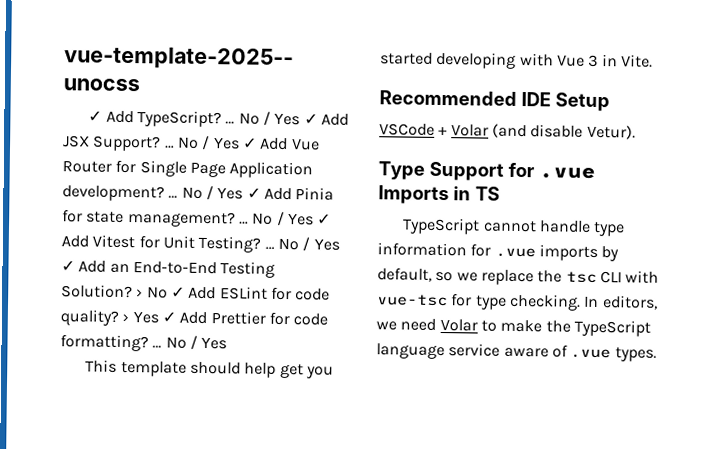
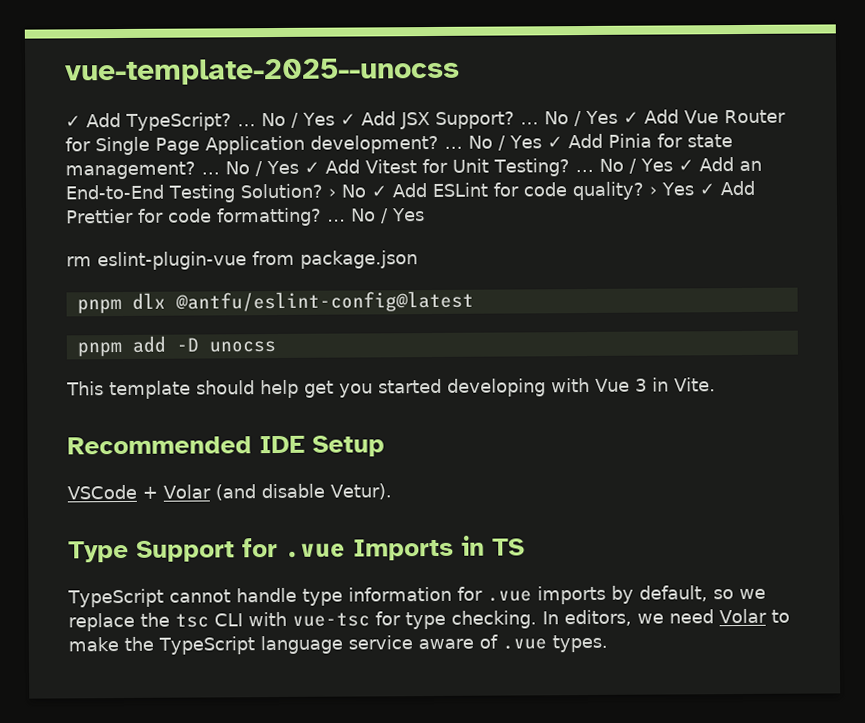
+ rm eslint-plugin-vue from package.json
+ pnpm dlx @antfu/eslint-config@latest
+ pnpm add -D unocss

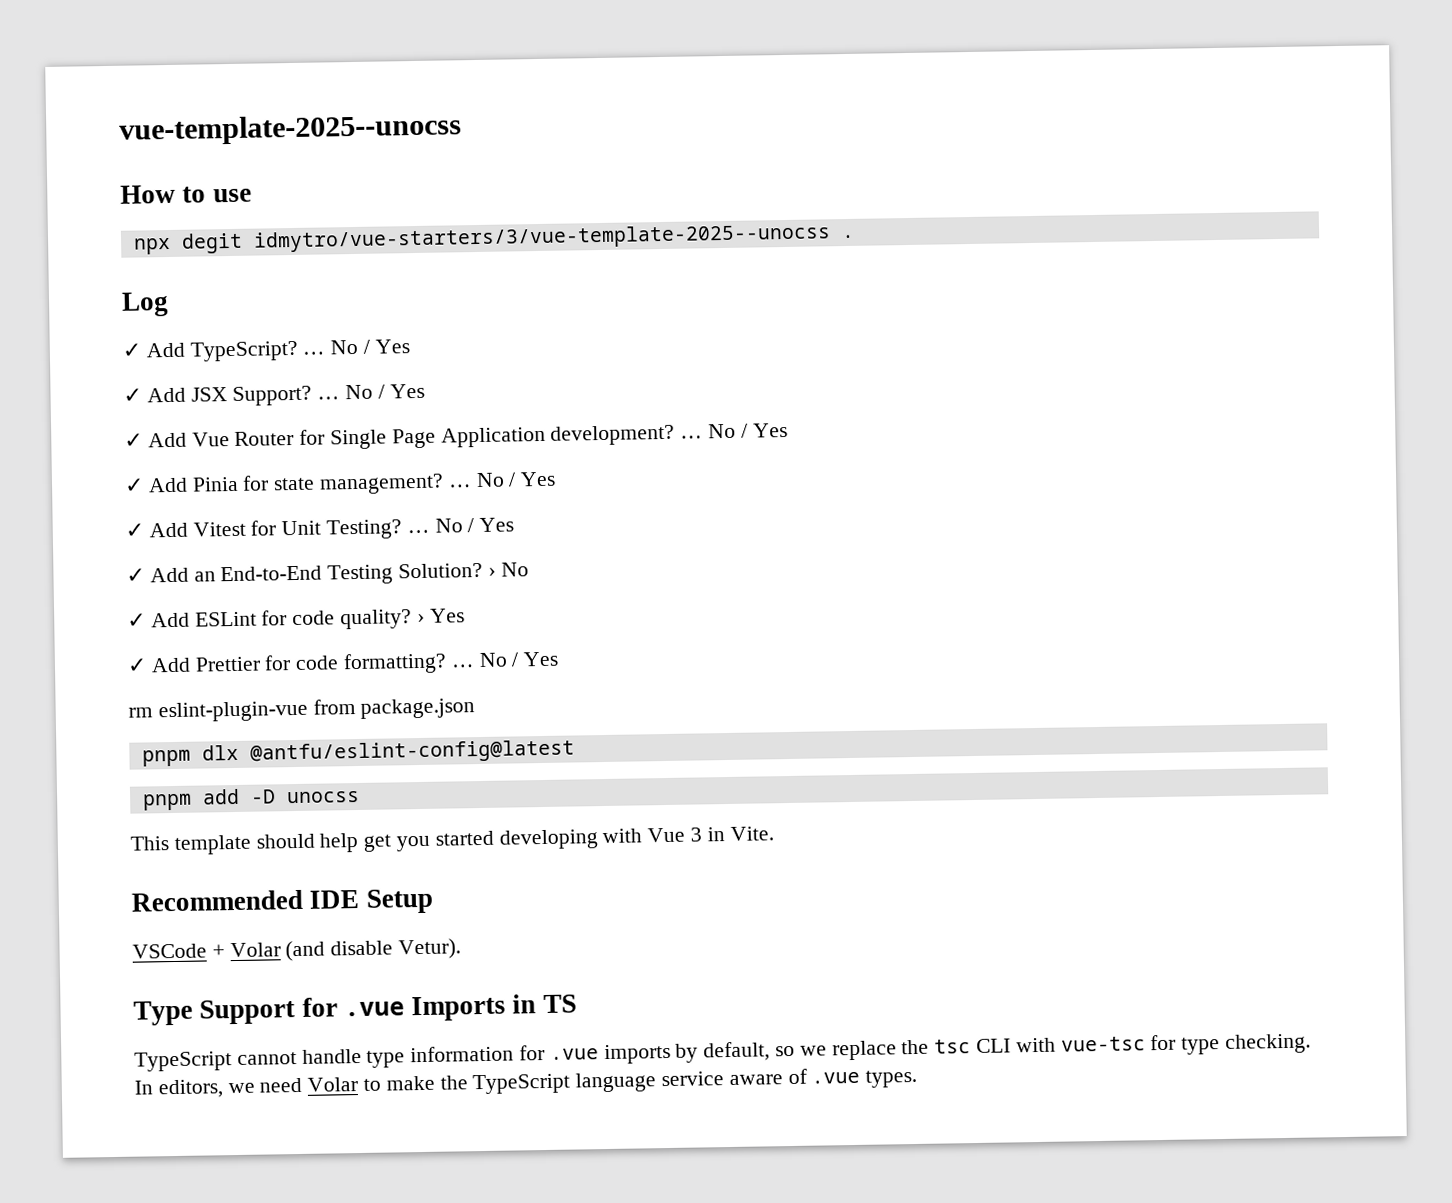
+ How to use
+ npx degit idmytro/vue-starters/3/vue-template-2025--unocss .
+ Log
- ✓ Add TypeScript? … No / Yes ✓ Add JSX Support? … No / Yes ✓ Add Vue Router for Single Page Application development? … No / Yes ✓ Add Pinia for state management? … No / Yes ✓ Add Vitest for Unit Testing? … No / Yes ✓ Add an End-to-End Testing Solution?
+ ✓ Add TypeScript? … No / Yes
+ ✓ Add JSX Support? … No / Yes
+ ✓ Add Vue Router for Single Page Application development? … No / Yes
+ ✓ Add Pinia for state management? … No / Yes
+ ✓ Add Vitest for Unit Testing? … No / Yes
+ ✓ Add an End-to-End Testing Solution?
- › No ✓ Add ESLint for code quality?
+ › No
+ ✓ Add ESLint for code quality?
- › Yes ✓ Add Prettier for code formatting?
+ › Yes
+ ✓ Add Prettier for code formatting?

